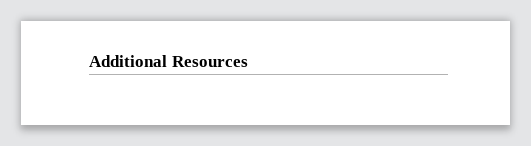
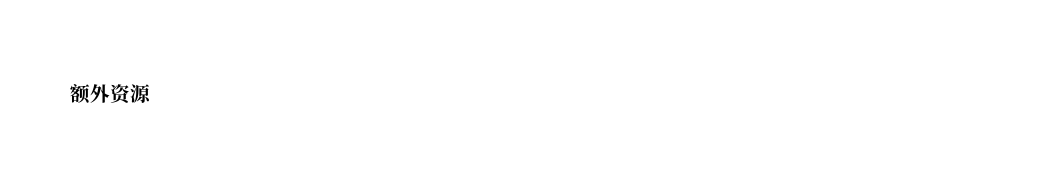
- Additional Resources
+ 额外资源

